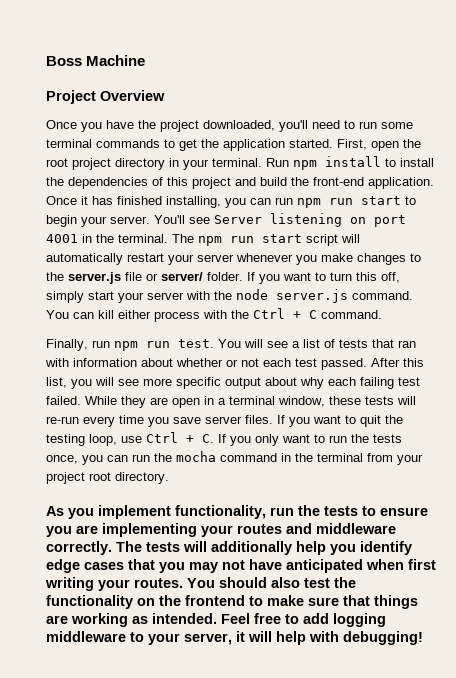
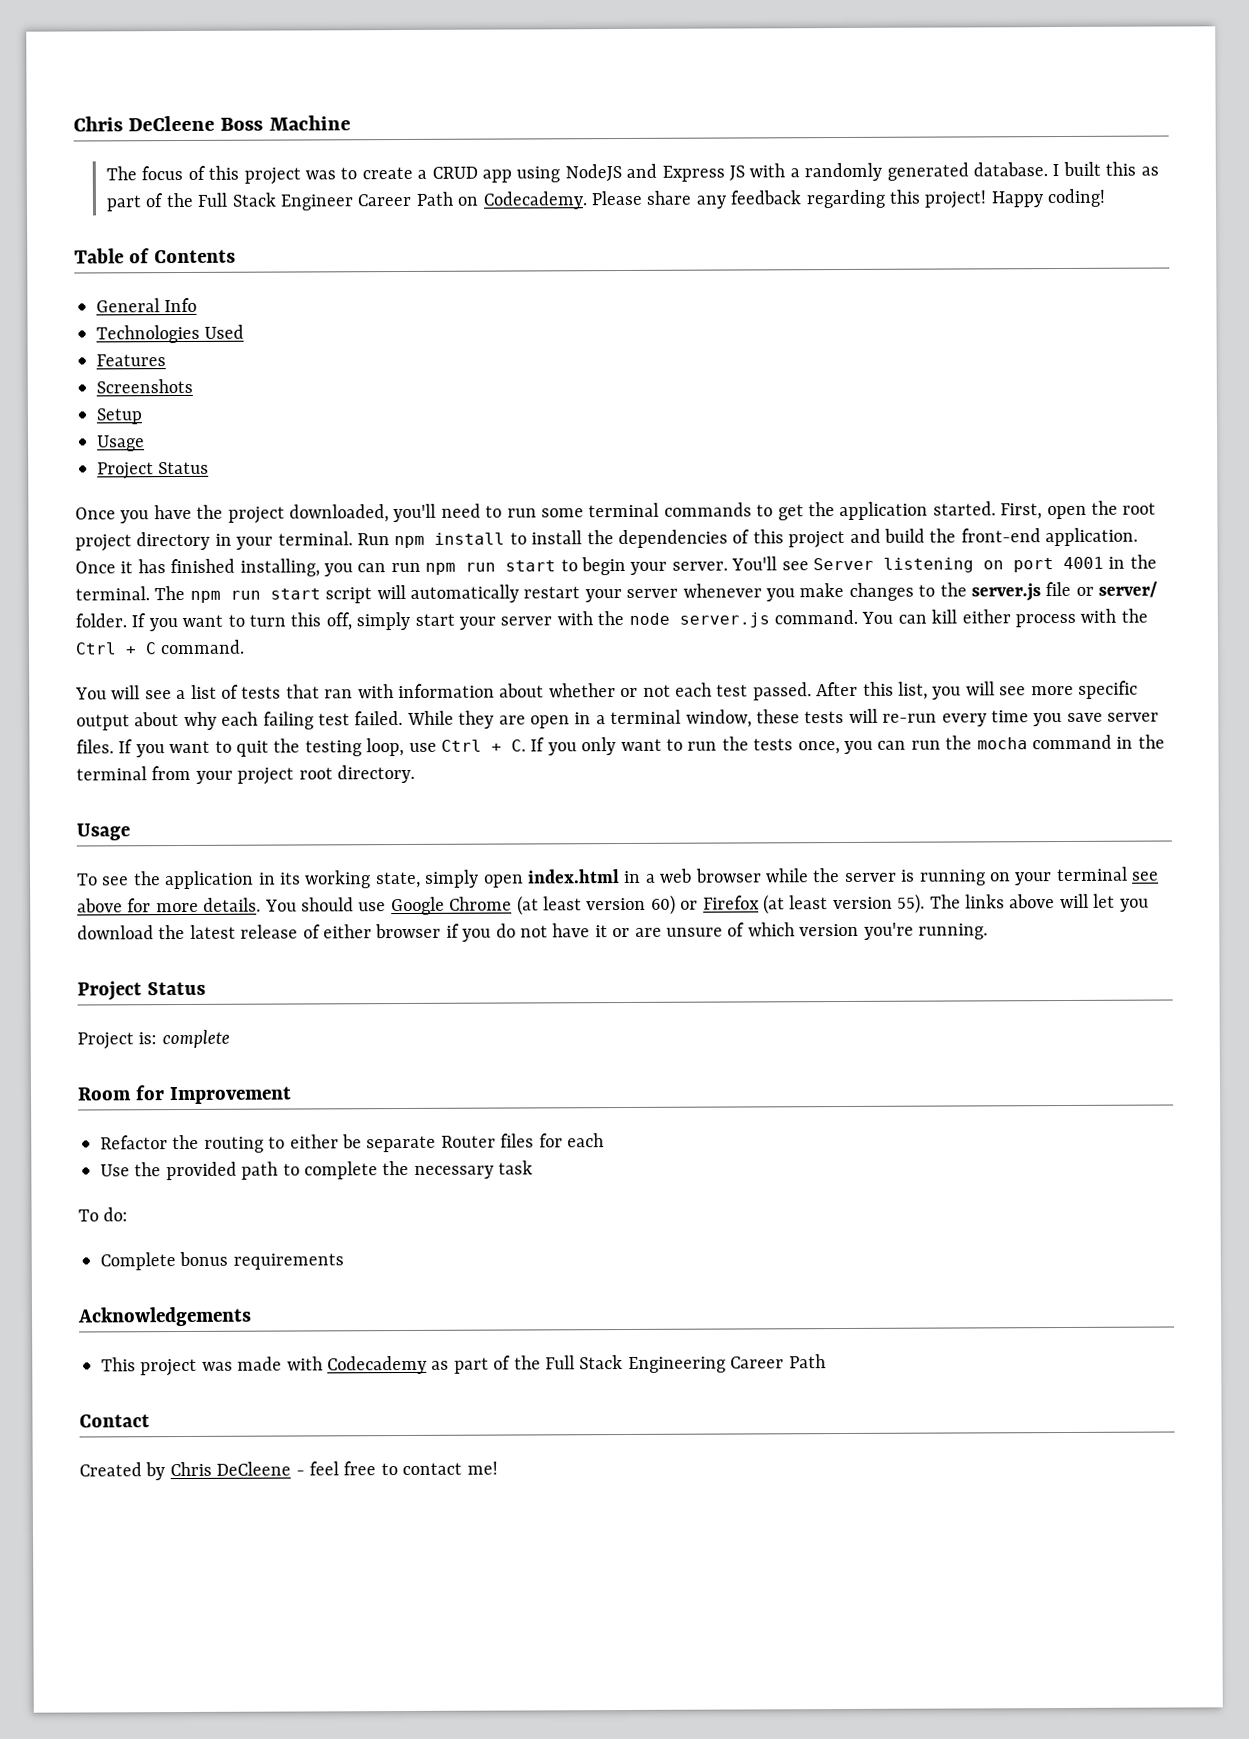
- Boss Machine
+ Chris DeCleene Boss Machine
- Project Overview
+ The focus of this project was to create a CRUD app using NodeJS and Express JS with a randomly generated database. I built this as part of the Full Stack Engineer Career Path on Codecademy. Please share any feedback regarding this project! Happy coding!
+ Table of Contents
+ General Info
+ Technologies Used
+ Features
+ Screenshots
+ Setup
+ Usage
+ Project Status
- Finally, run npm run test.
  If you want to quit the testing loop, use Ctrl + C. If you only want to run the tests once, you can run the mocha command in the terminal from your project root directory.
- As you implement functionality, run the tests to ensure you are implementing your routes and middleware correctly. The tests will additionally help you identify edge cases that you may not have anticipated when first writing your routes. You should also test the functionality on the frontend to make sure that things are working as intended. Feel free to add logging middleware to your server, it will help with debugging!
+ Usage
+ To see the application in its working state, simply open index.html in a web browser while the server is running on your terminal see above for more details. You should use Google Chrome (at least version 60) or Firefox (at least version 55). The links above will let you download the latest release of either browser if you do not have it or are unsure of which version you're running.
+ Project Status
+ Project is: complete
+ Room for Improvement
+ Refactor the routing to either be separate Router files for each
+ Use the provided path to complete the necessary task
+ To do:
+ Complete bonus requirements
+ Acknowledgements
+ This project was made with Codecademy as part of the Full Stack Engineering Career Path
+ Contact
+ Created by Chris DeCleene - feel free to contact me!

